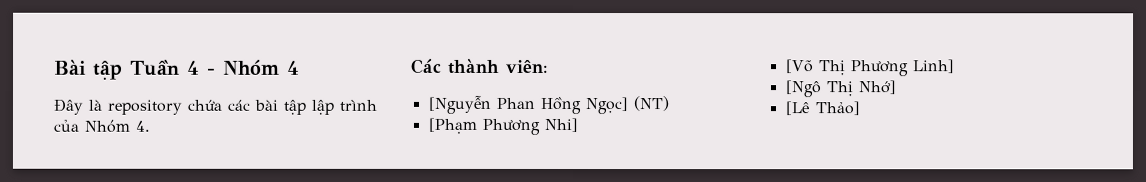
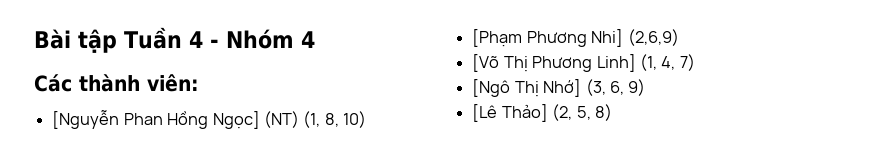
- Đây là repository chứa các bài tập lập trình của Nhóm 4.
- [Nguyễn Phan Hồng Ngọc] (NT)
+ [Nguyễn Phan Hồng Ngọc] (NT) (1, 8, 10)
- [Phạm Phương Nhi]
+ [Phạm Phương Nhi] (2,6,9)
- [Võ Thị Phương Linh]
+ [Võ Thị Phương Linh] (1, 4, 7)
- [Ngô Thị Nhớ]
+ [Ngô Thị Nhớ] (3, 6, 9)
- [Lê Thảo]
+ [Lê Thảo] (2, 5, 8)

